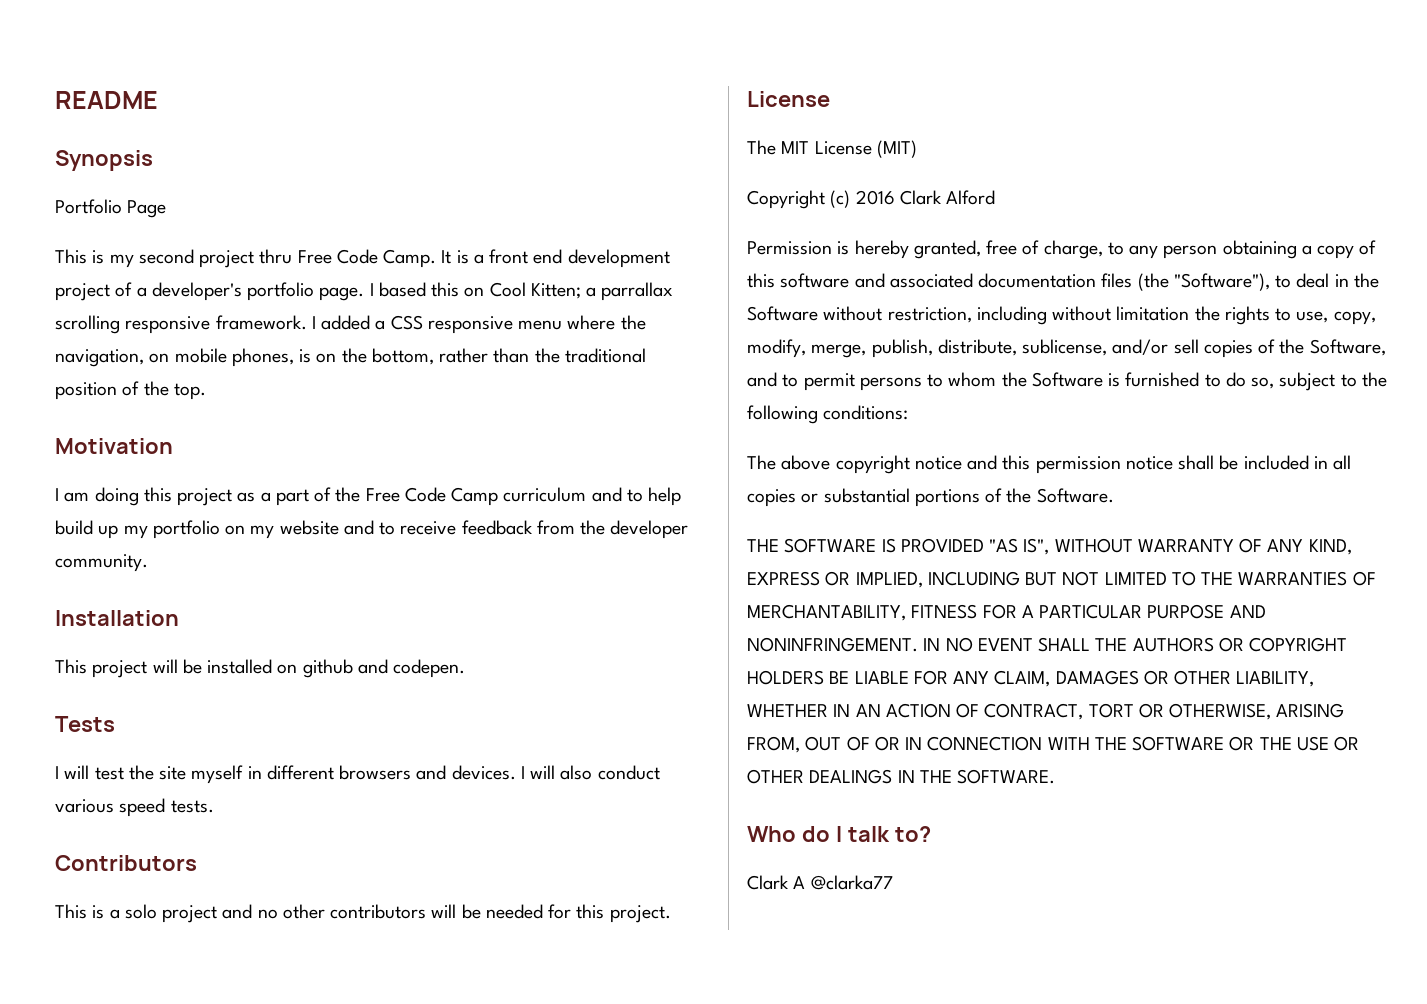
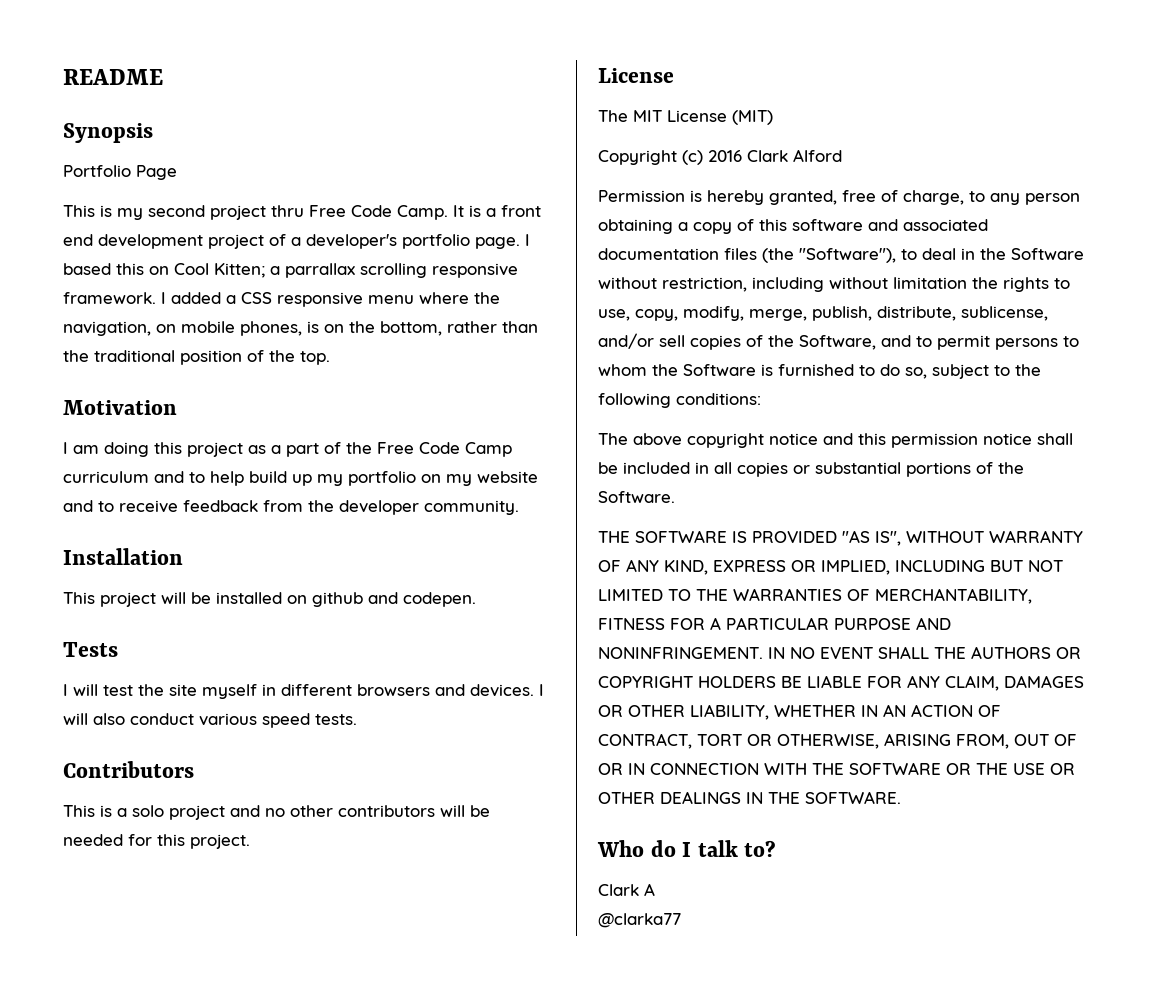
- Clark A @clarka77
+ Clark A
+ @clarka77

